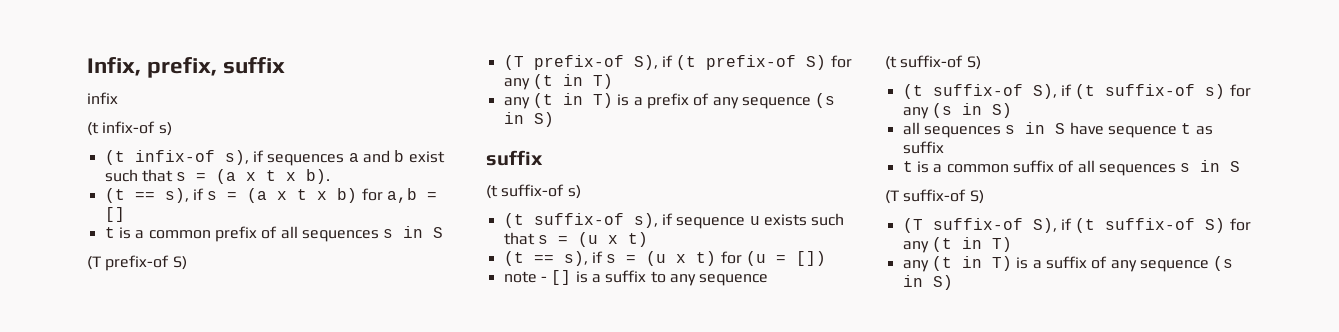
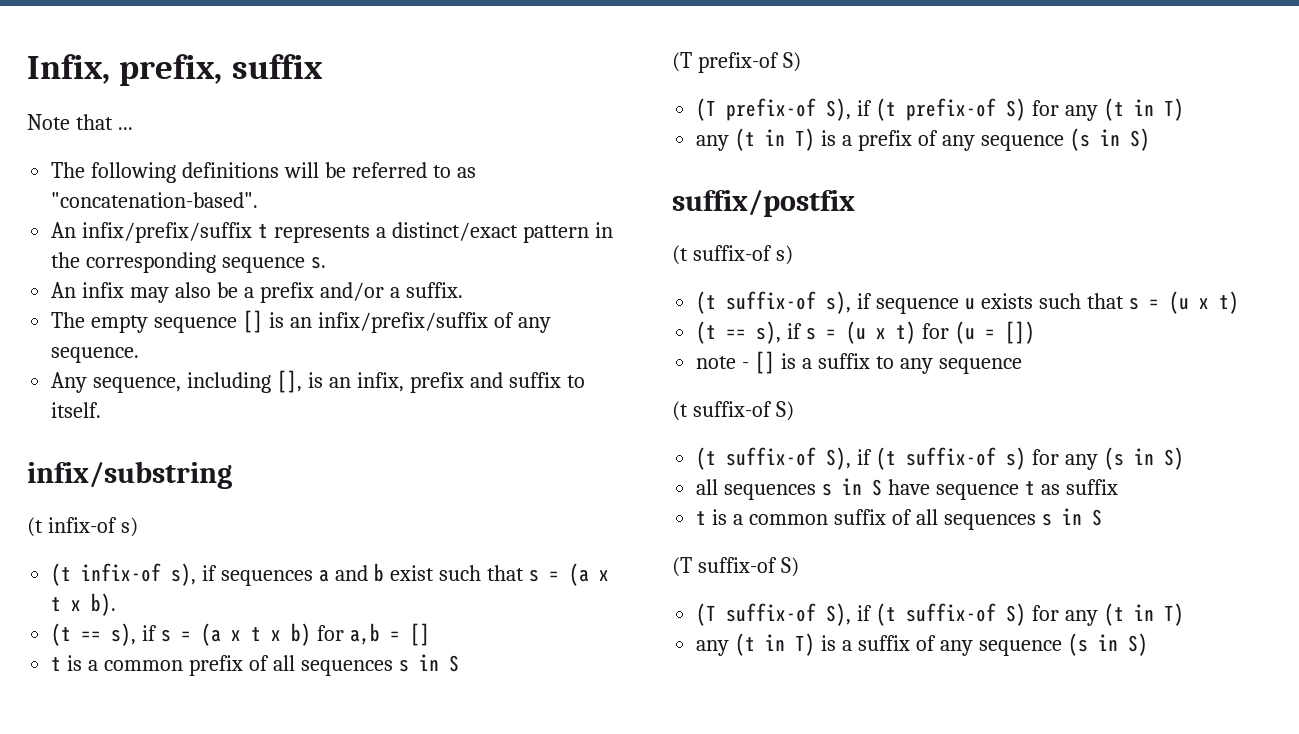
- infix
+ Note that ...
+ The following definitions will be referred to as "concatenation-based".
+ An infix/prefix/suffix t represents a distinct/exact pattern in the corresponding sequence s.
+ An infix may also be a prefix and/or a suffix.
+ The empty sequence [] is an infix/prefix/suffix of any sequence.
+ Any sequence, including [], is an infix, prefix and suffix to itself.
+ infix/substring
  any (t in T) is a prefix of any sequence (s in S)
- suffix
+ suffix/postfix

